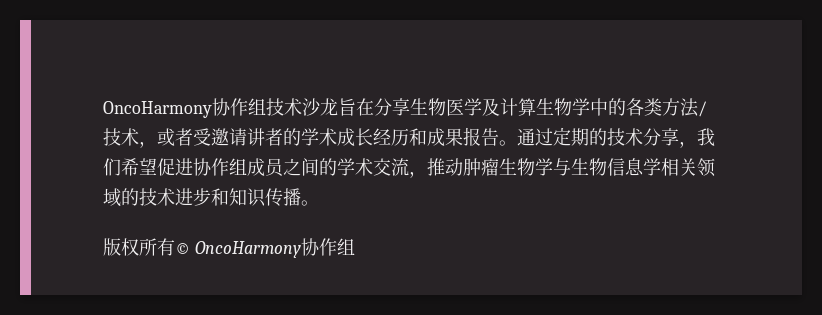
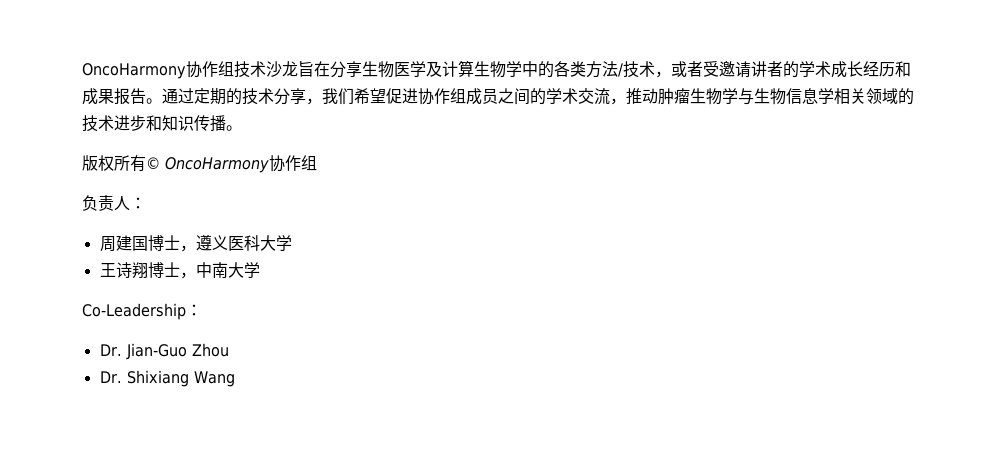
+ 负责人：
+ 周建国博士，遵义医科大学
+ 王诗翔博士，中南大学
+ Co-Leadership：
+ Dr. Jian-Guo Zhou
+ Dr. Shixiang Wang

